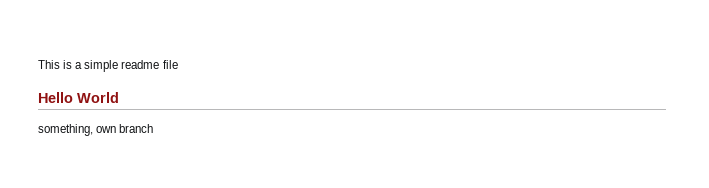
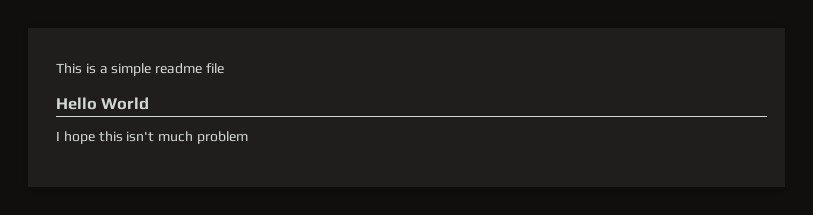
- something, own branch
+ I hope this isn't much problem

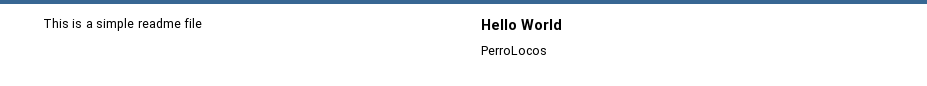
- I hope this isn't much problem
+ PerroLocos

